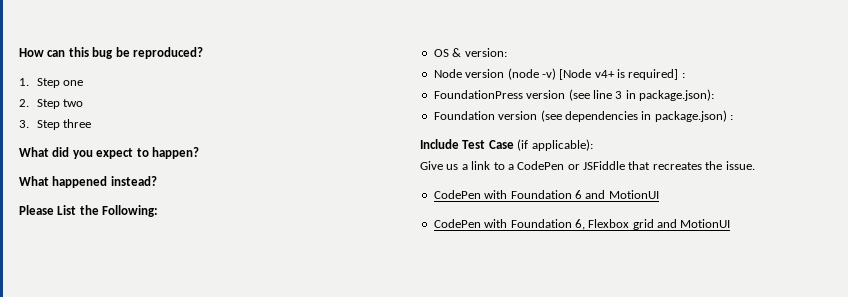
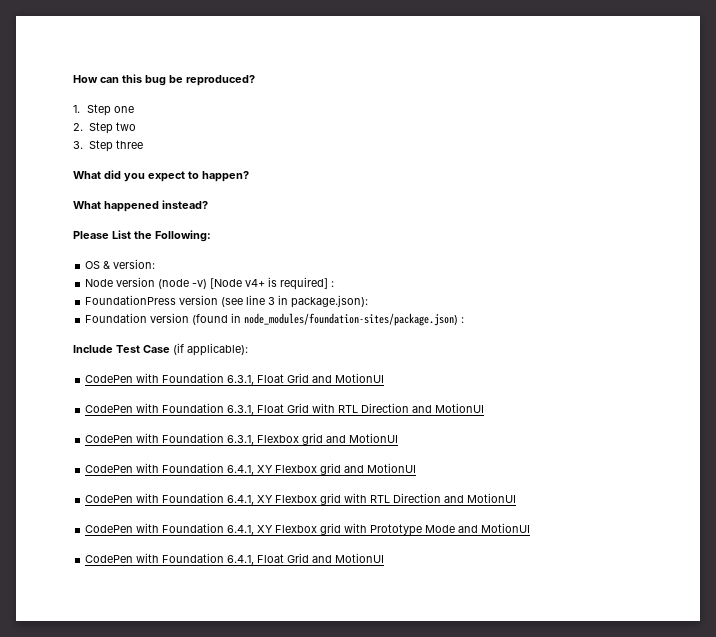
- Foundation version (see dependencies in package.json) :
+ Foundation version (found in node_modules/foundation-sites/package.json) :
- Give us a link to a CodePen or JSFiddle that recreates the issue.
- CodePen with Foundation 6 and MotionUI
- CodePen with Foundation 6, Flexbox grid and MotionUI
+ CodePen with Foundation 6.3.1, Float Grid and MotionUI
+ CodePen with Foundation 6.3.1, Float Grid with RTL Direction and MotionUI
+ CodePen with Foundation 6.3.1, Flexbox grid and MotionUI
+ CodePen with Foundation 6.4.1, XY Flexbox grid and MotionUI
+ CodePen with Foundation 6.4.1, XY Flexbox grid with RTL Direction and MotionUI
+ CodePen with Foundation 6.4.1, XY Flexbox grid with Prototype Mode and MotionUI
+ CodePen with Foundation 6.4.1, Float Grid and MotionUI

